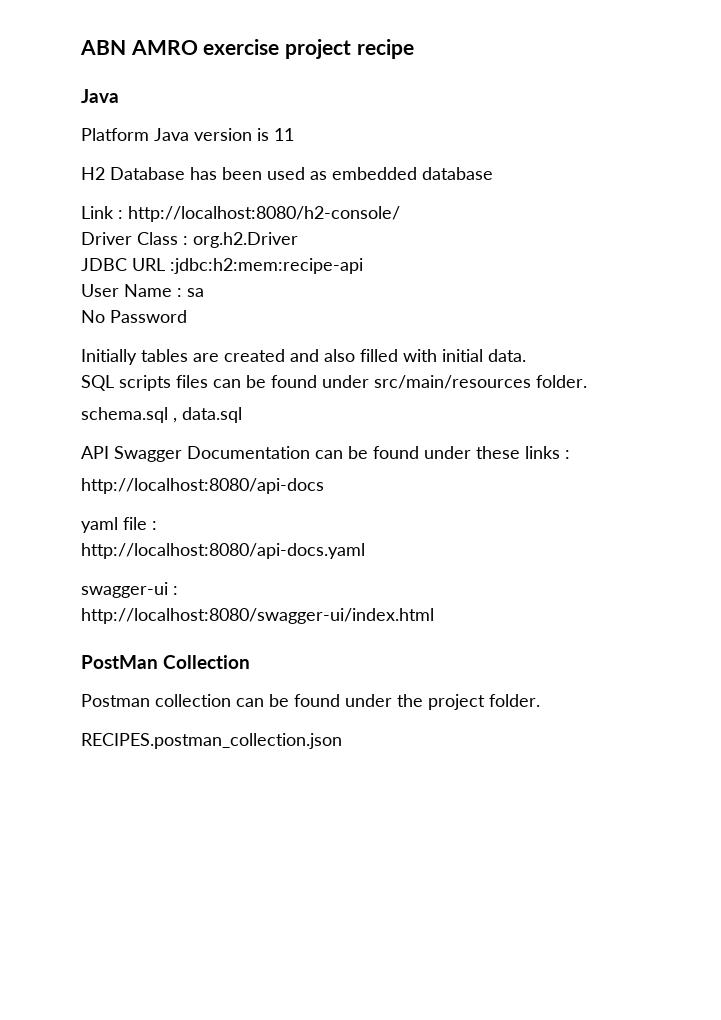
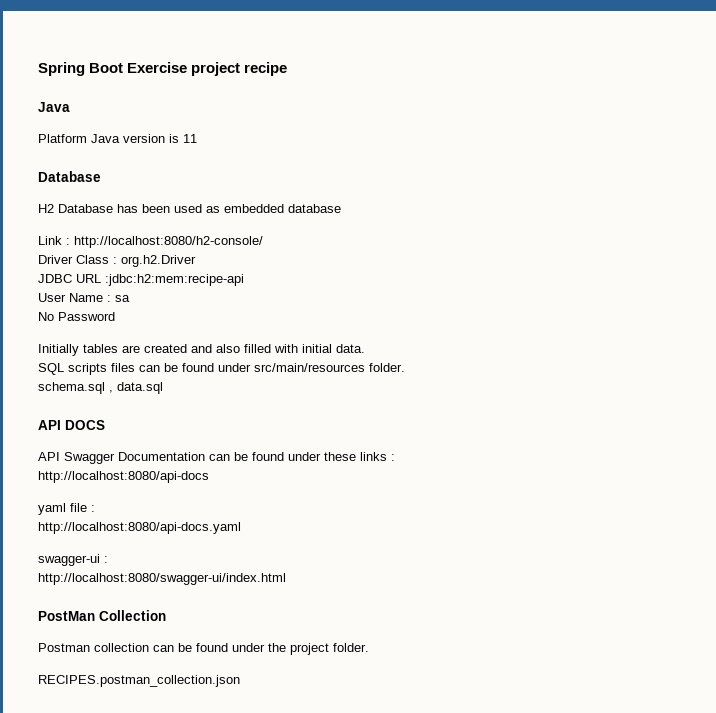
- ABN AMRO exercise project recipe
+ Spring Boot Exercise project recipe
  Platform Java version is 11
+ Database
+ API DOCS

